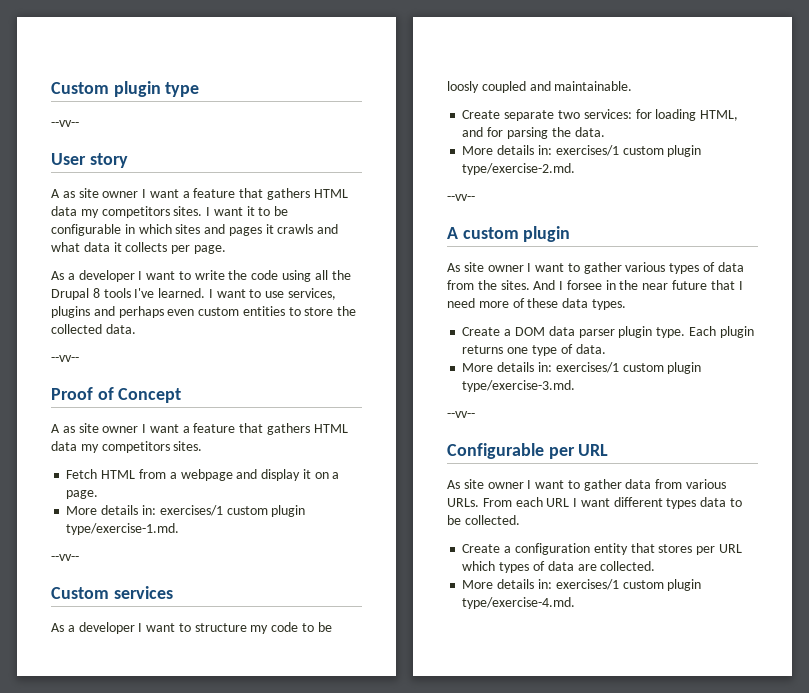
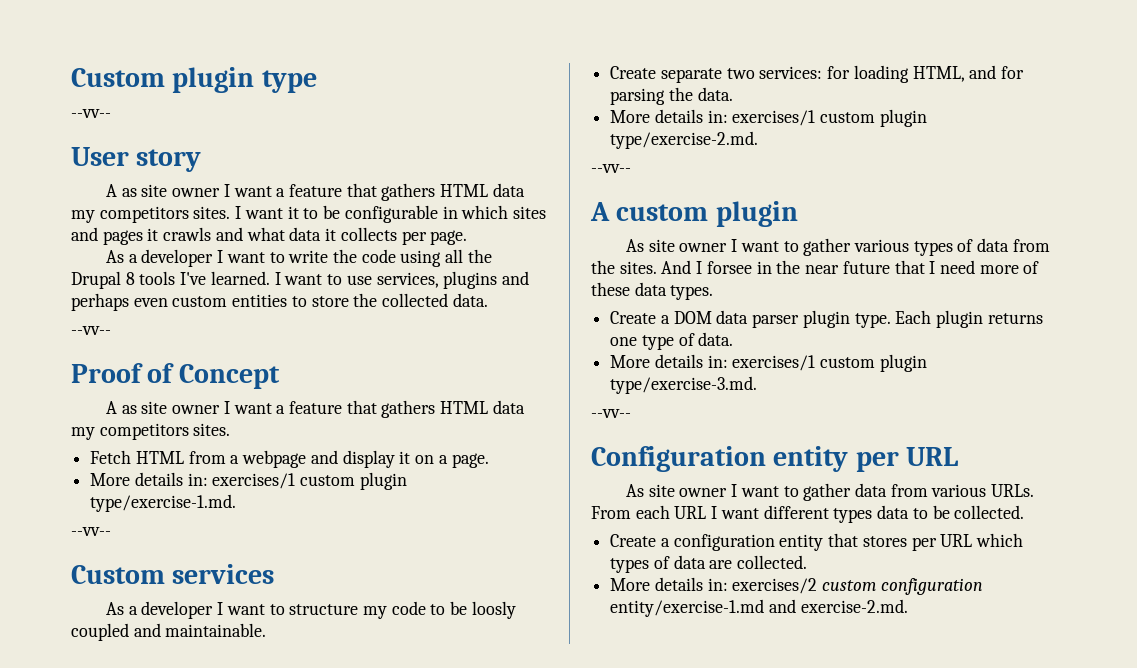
- Configurable per URL
+ Configuration entity per URL
- More details in: exercises/1 custom plugin type/exercise-4.md.
+ More details in: exercises/2 custom configuration entity/exercise-1.md and exercise-2.md.

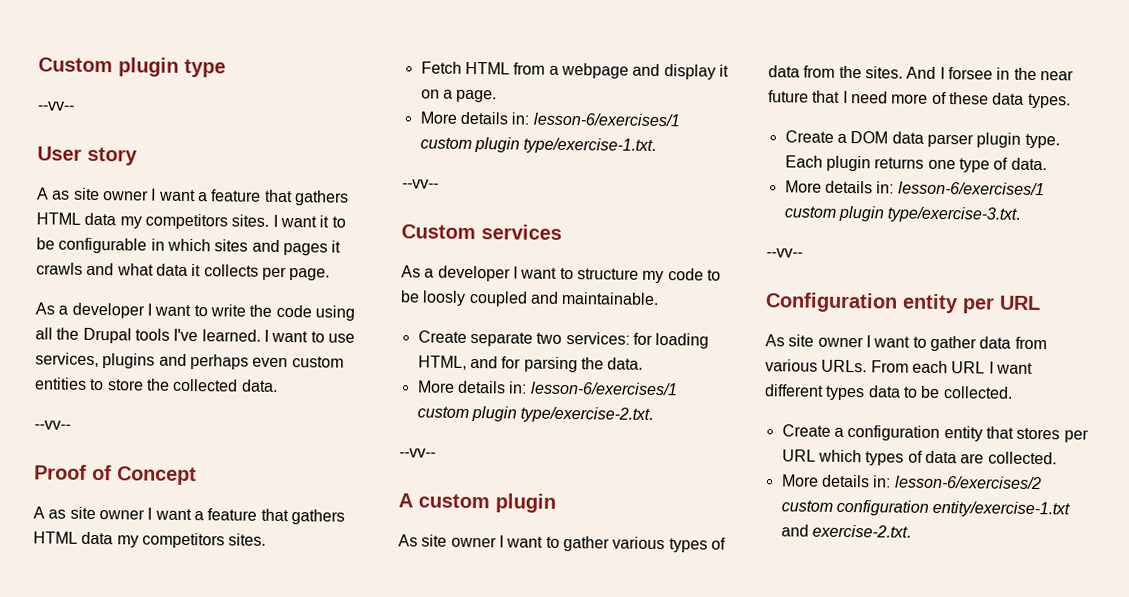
- As a developer I want to write the code using all the Drupal 8 tools I've learned.
+ As a developer I want to write the code using all the Drupal tools I've learned.
- More details in: exercises/1 custom plugin type/exercise-1.md.
+ More details in: lesson-6/exercises/1 custom plugin type/exercise-1.txt.
- More details in: exercises/1 custom plugin type/exercise-2.md.
+ More details in: lesson-6/exercises/1 custom plugin type/exercise-2.txt.
- More details in: exercises/1 custom plugin type/exercise-3.md.
+ More details in: lesson-6/exercises/1 custom plugin type/exercise-3.txt.
- More details in: exercises/2 custom configuration entity/exercise-1.md and exercise-2.md.
+ More details in: lesson-6/exercises/2 custom configuration entity/exercise-1.txt and exercise-2.txt.

